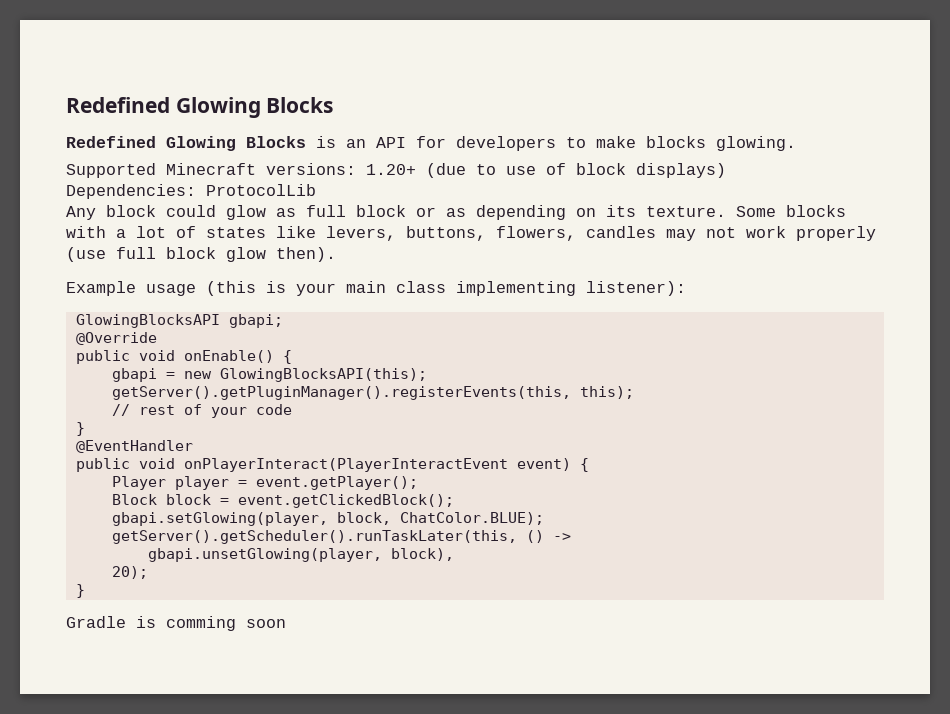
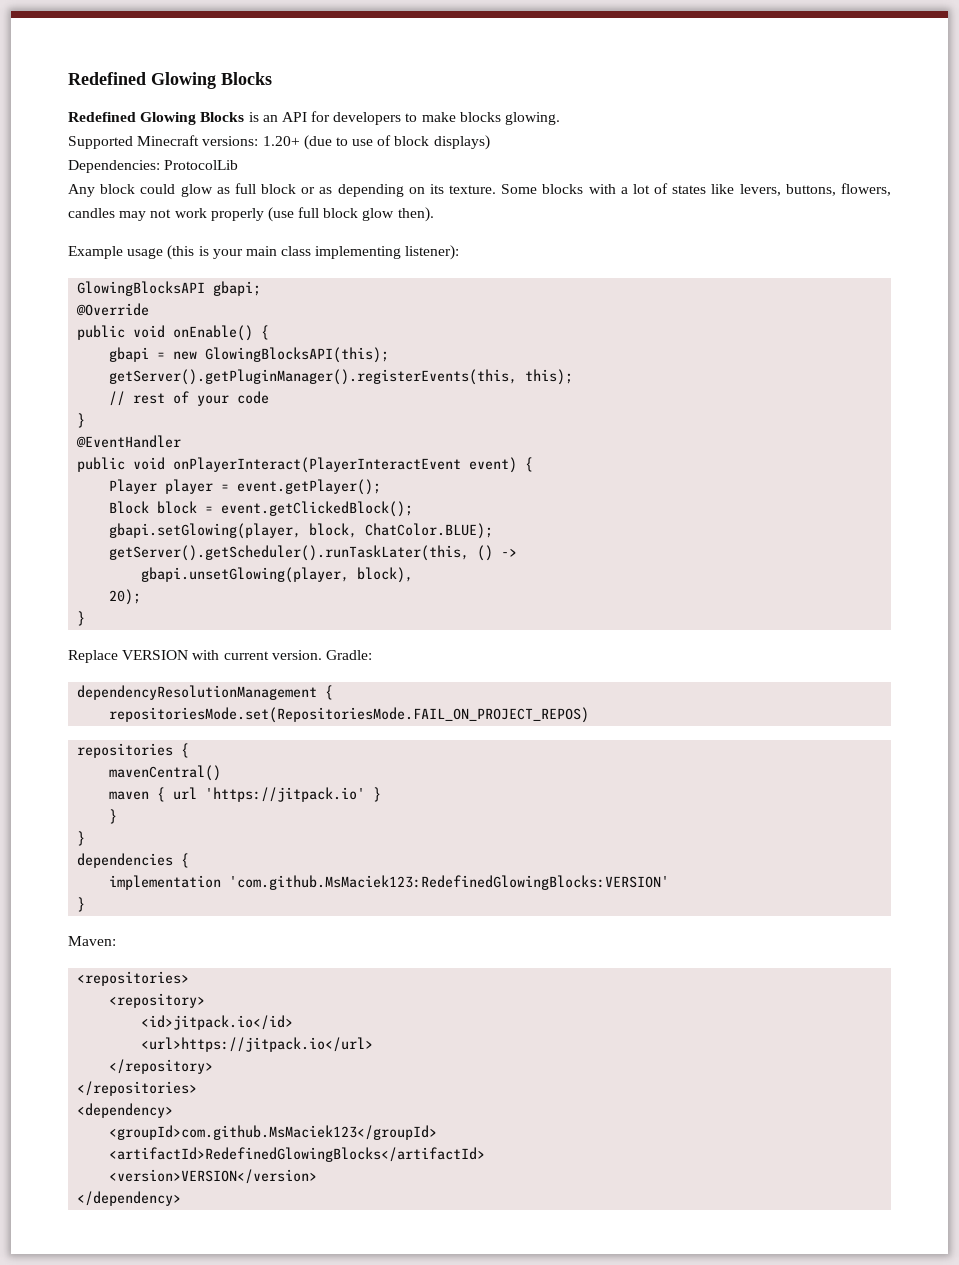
- Gradle is comming soon
+ Replace VERSION with current version. Gradle:
+ dependencyResolutionManagement {
+ repositoriesMode.set(RepositoriesMode.FAIL_ON_PROJECT_REPOS)
+ repositories {
+ mavenCentral()
+ maven { url 'https://jitpack.io' }
+ }
+ }
+ dependencies {
+ implementation 'com.github.MsMaciek123:RedefinedGlowingBlocks:VERSION'
+ }
+ Maven:
+ <repositories>
+ <repository>
+ <id>jitpack.io</id>
+ <url>https://jitpack.io</url>
+ </repository>
+ </repositories>
+ <dependency>
+ <groupId>com.github.MsMaciek123</groupId>
+ <artifactId>RedefinedGlowingBlocks</artifactId>
+ <version>VERSION</version>
+ </dependency>

